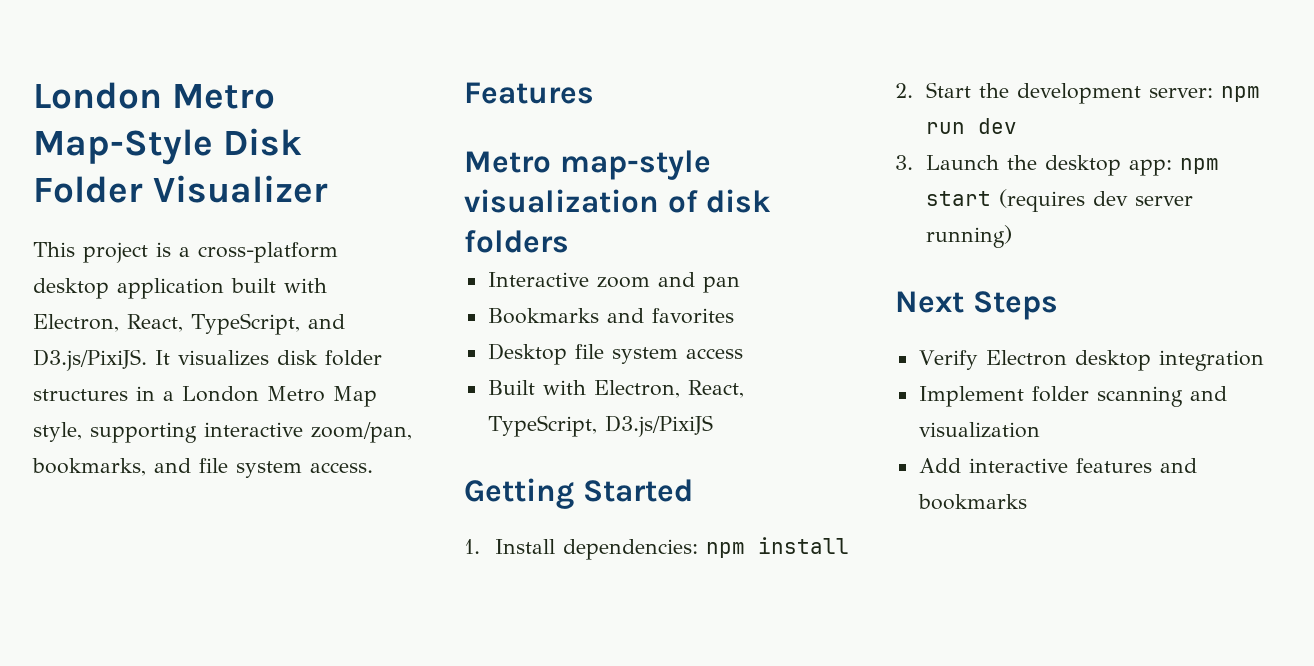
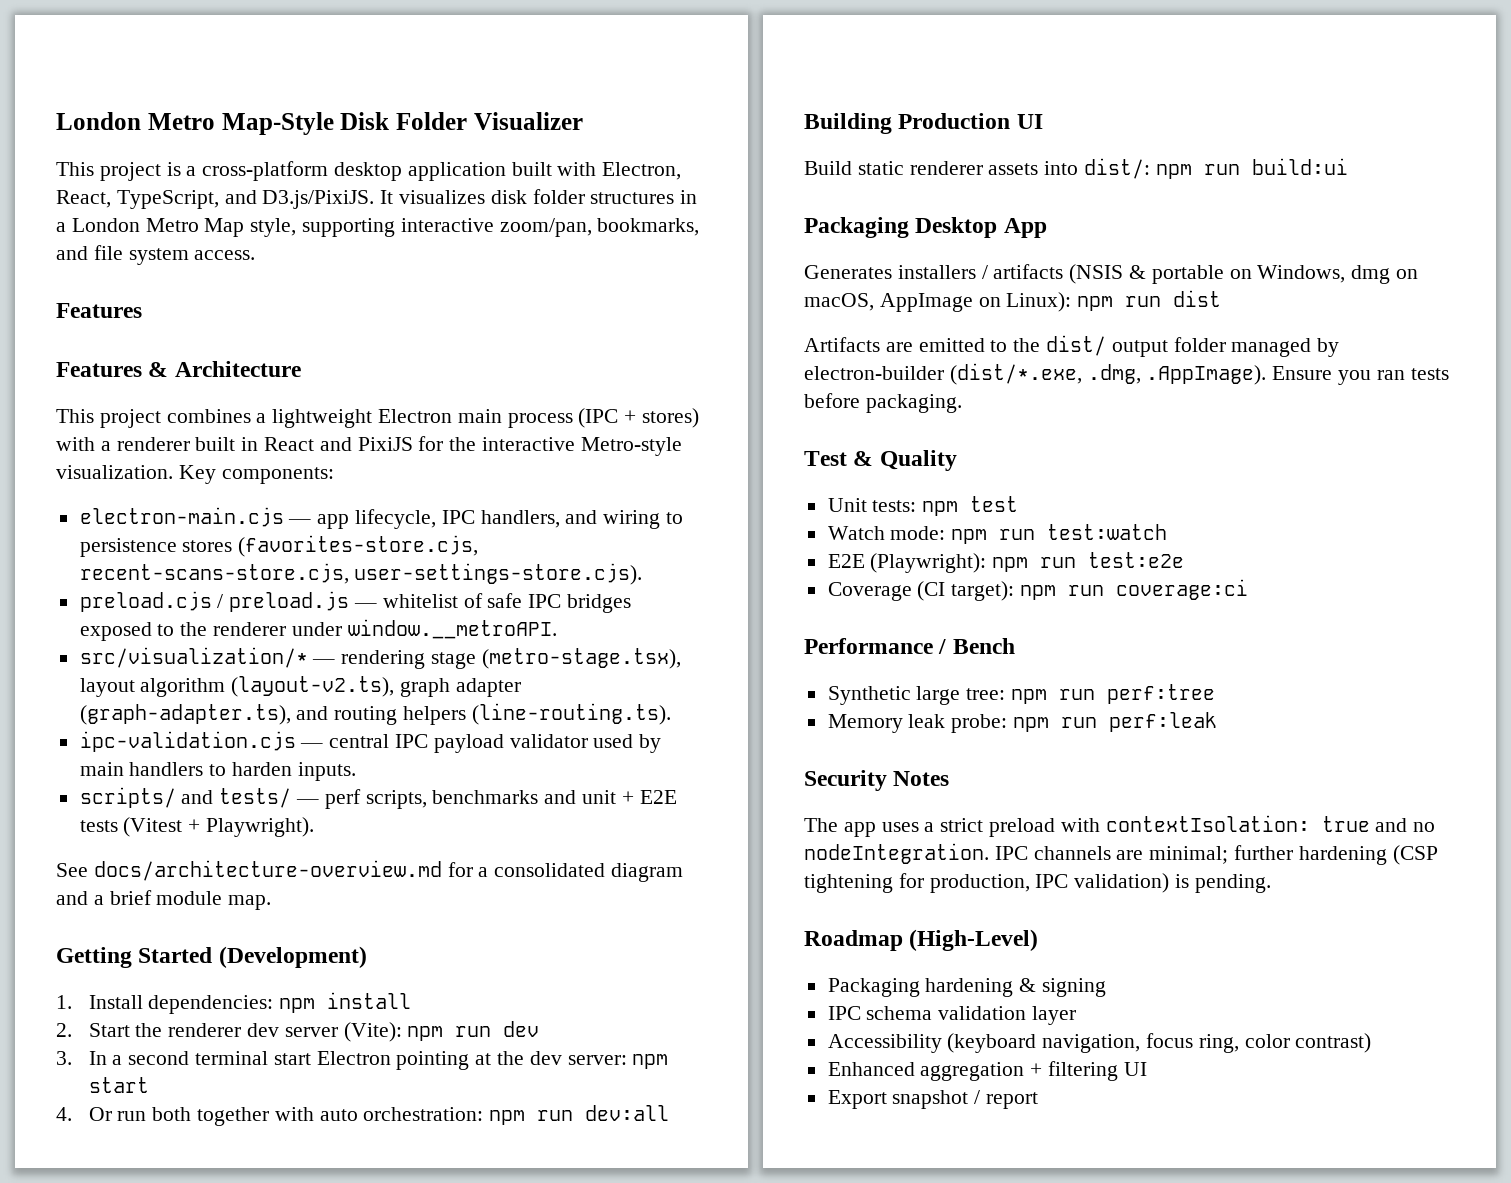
- Metro map-style visualization of disk folders
- Interactive zoom and pan
- Bookmarks and favorites
- Desktop file system access
- Built with Electron, React, TypeScript, D3.js/PixiJS
+ Features & Architecture
+ This project combines a lightweight Electron main process (IPC + stores) with a renderer built in React and PixiJS for the interactive Metro-style visualization. Key components:
+ electron-main.cjs — app lifecycle, IPC handlers, and wiring to persistence stores (favorites-store.cjs, recent-scans-store.cjs, user-settings-store.cjs).
+ preload.cjs / preload.js — whitelist of safe IPC bridges exposed to the renderer under window.__metroAPI.
+ src/visualization/* — rendering stage (metro-stage.tsx), layout algorithm (layout-v2.ts), graph adapter (graph-adapter.ts), and routing helpers (line-routing.ts).
+ ipc-validation.cjs — central IPC payload validator used by main handlers to harden inputs.
+ scripts/ and tests/ — perf scripts, benchmarks and unit + E2E tests (Vitest + Playwright).
+ See docs/architecture-overview.md for a consolidated diagram and a brief module map.
- Getting Started
+ Getting Started (Development)
- 2. Start the development server: npm run dev
+ 2. Start the renderer dev server (Vite): npm run dev
- 3. Launch the desktop app: npm start (requires dev server running)
- Next Steps
- Verify Electron desktop integration
- Implement folder scanning and visualization
- Add interactive features and bookmarks
+ 3. In a second terminal start Electron pointing at the dev server: npm start
+ 4. Or run both together with auto orchestration: npm run dev:all
+ Building Production UI
+ Build static renderer assets into dist/: npm run build:ui
+ Packaging Desktop App
+ Generates installers / artifacts (NSIS & portable on Windows, dmg on macOS, AppImage on Linux): npm run dist
+ Artifacts are emitted to the dist/ output folder managed by electron-builder (dist/*.exe, .dmg, .AppImage). Ensure you ran tests before packaging.
+ Test & Quality
+ Unit tests: npm test
+ Watch mode: npm run test:watch
+ E2E (Playwright): npm run test:e2e
+ Coverage (CI target): npm run coverage:ci
+ Performance / Bench
+ Synthetic large tree: npm run perf:tree
+ Memory leak probe: npm run perf:leak
+ Security Notes
+ The app uses a strict preload with contextIsolation: true and no nodeIntegration. IPC channels are minimal; further hardening (CSP tightening for production, IPC validation) is pending.
+ Roadmap (High-Level)
+ Packaging hardening & signing
+ IPC schema validation layer
+ Accessibility (keyboard navigation, focus ring, color contrast)
+ Enhanced aggregation + filtering UI
+ Export snapshot / report

